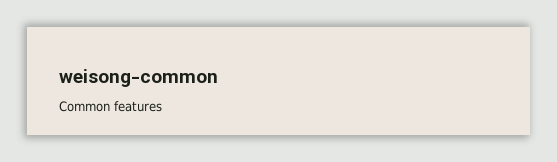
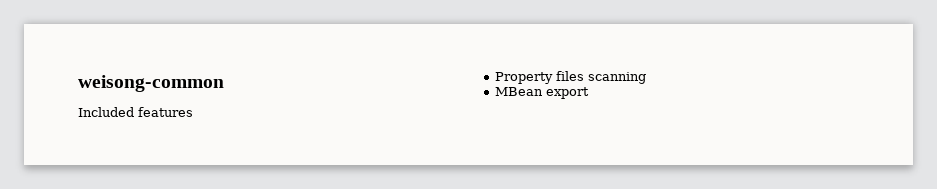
- Common features
+ Included features
+ Property files scanning
+ MBean export

